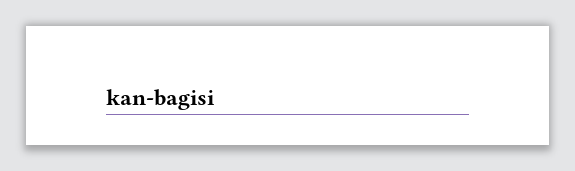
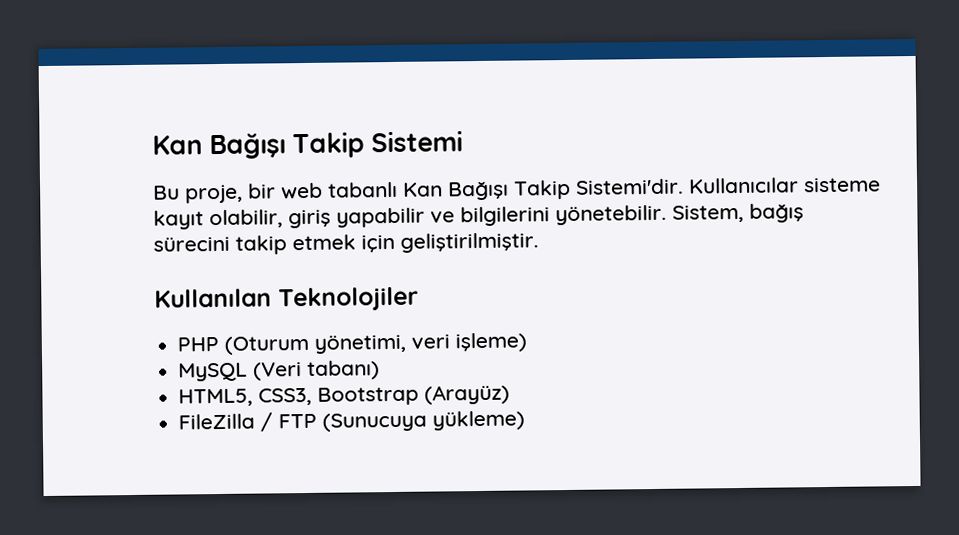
- kan-bagisi
+ Kan Bağışı Takip Sistemi
+ Bu proje, bir web tabanlı Kan Bağışı Takip Sistemi'dir. Kullanıcılar sisteme kayıt olabilir, giriş yapabilir ve bilgilerini yönetebilir. Sistem, bağış sürecini takip etmek için geliştirilmiştir.
+ Kullanılan Teknolojiler
+ PHP (Oturum yönetimi, veri işleme)
+ MySQL (Veri tabanı)
+ HTML5, CSS3, Bootstrap (Arayüz)
+ FileZilla / FTP (Sunucuya yükleme)

